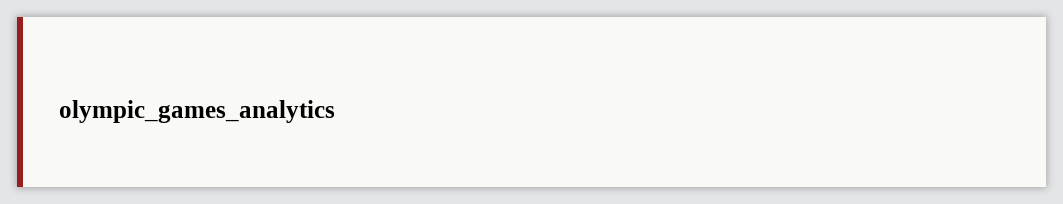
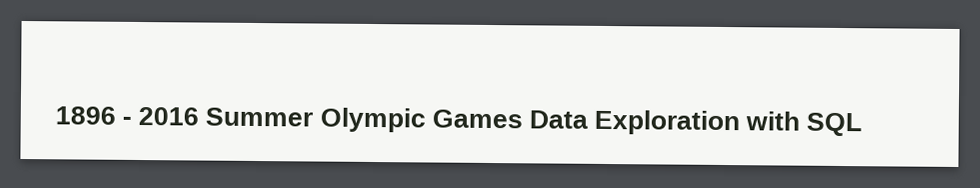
- olympic_games_analytics
+ 1896 - 2016 Summer Olympic Games Data Exploration with SQL

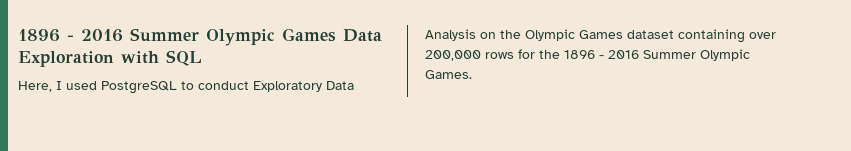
+ Here, I used PostgreSQL to conduct Exploratory Data Analysis on the Olympic Games dataset containing over 200,000 rows for the 1896 - 2016 Summer Olympic Games.

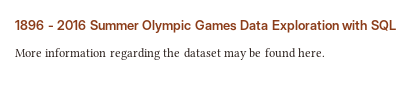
- Here, I used PostgreSQL to conduct Exploratory Data Analysis on the Olympic Games dataset containing over 200,000 rows for the 1896 - 2016 Summer Olympic Games.
+ More information regarding the dataset may be found here.

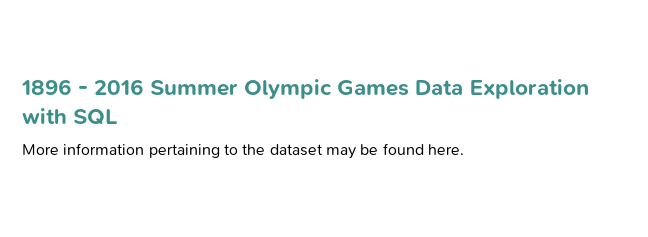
- More information regarding the dataset may be found here.
+ More information pertaining to the dataset may be found here.

